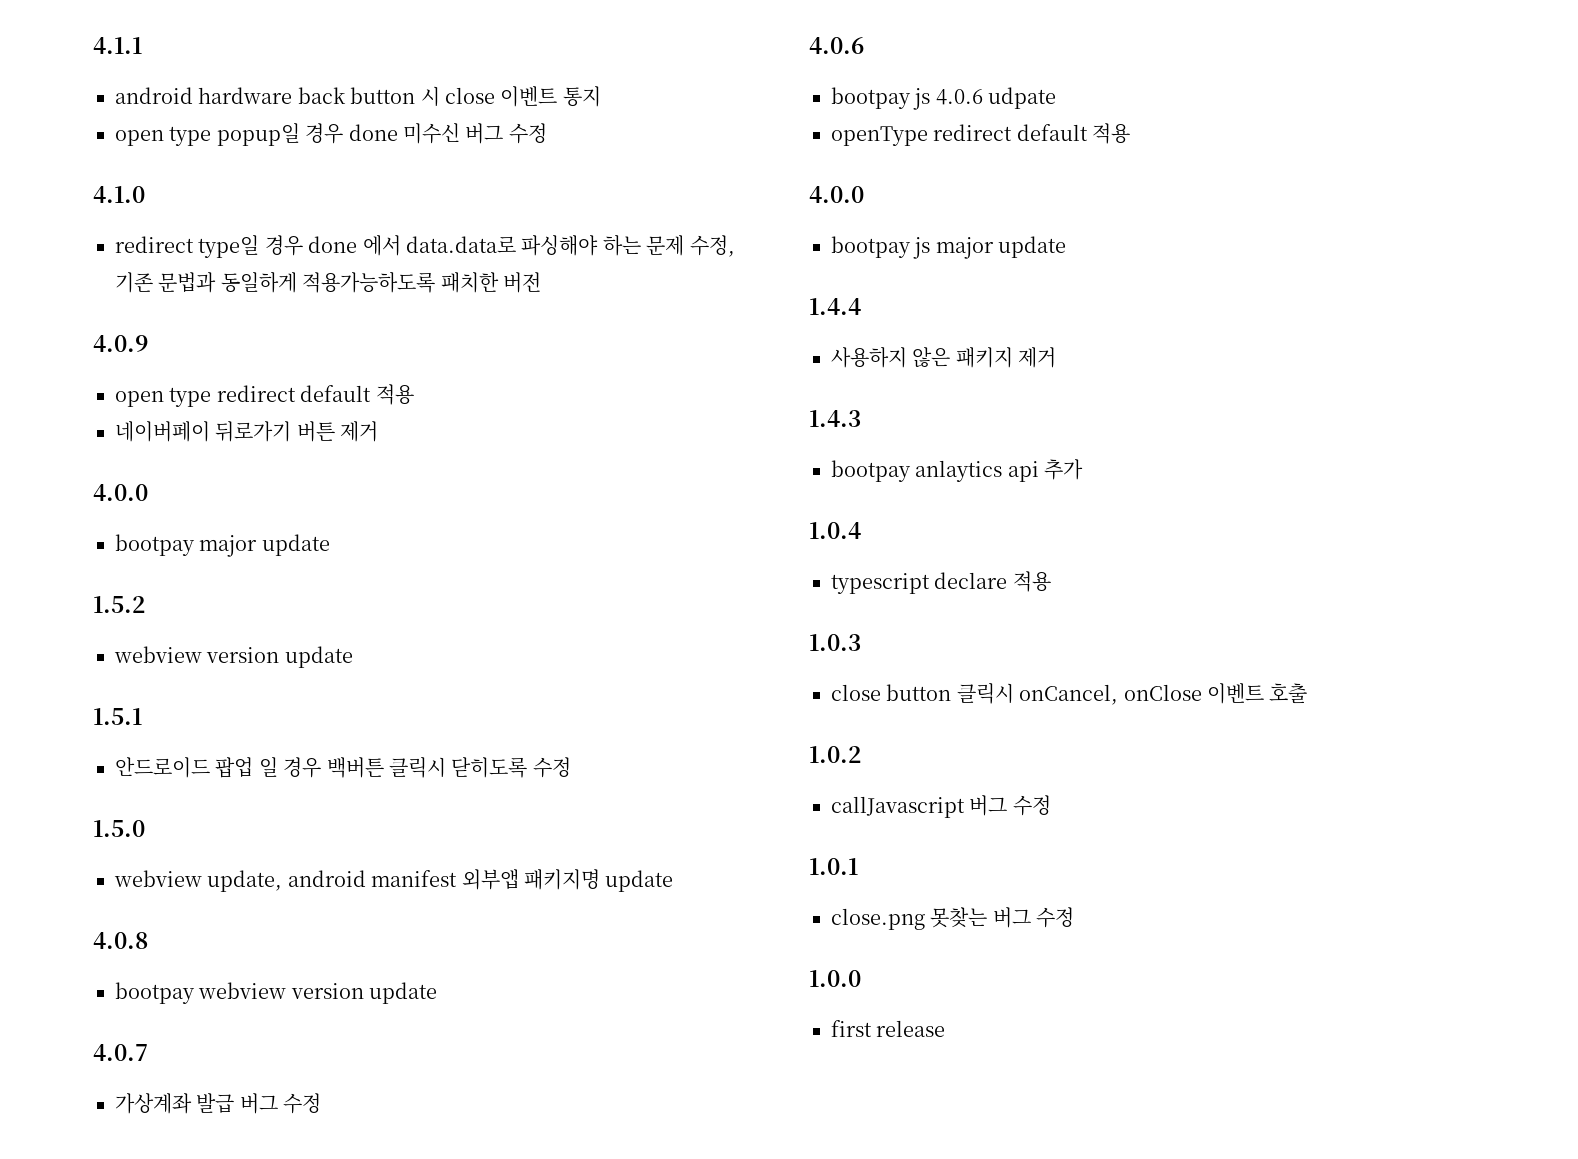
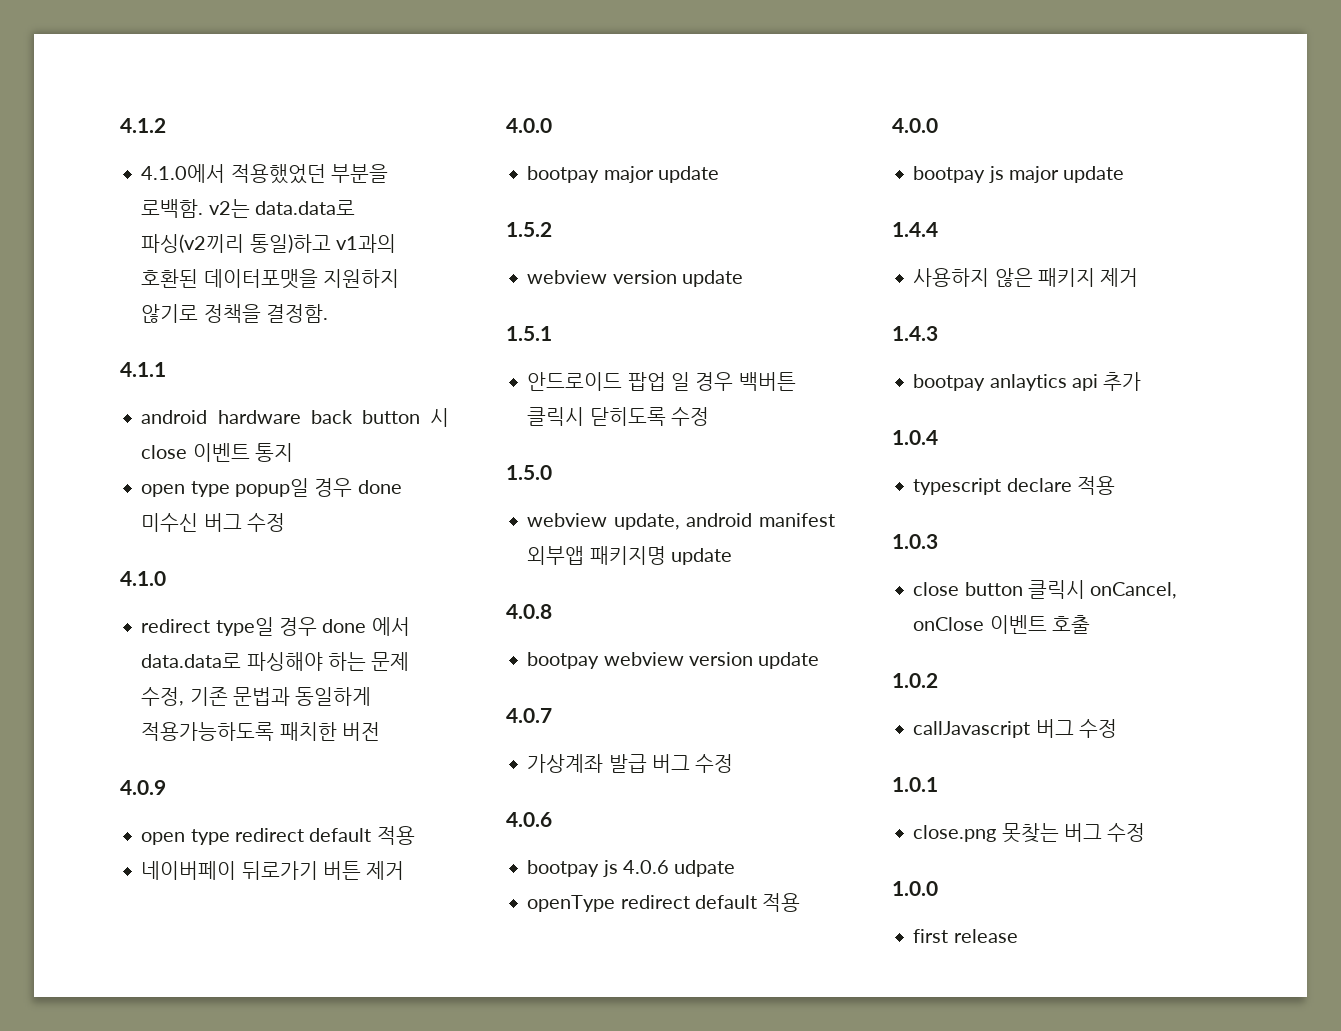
+ 4.1.2
+ 4.1.0에서 적용했었던 부분을 로백함. v2는 data.data로 파싱(v2끼리 통일)하고 v1과의 호환된 데이터포맷을 지원하지 않기로 정책을 결정함.

